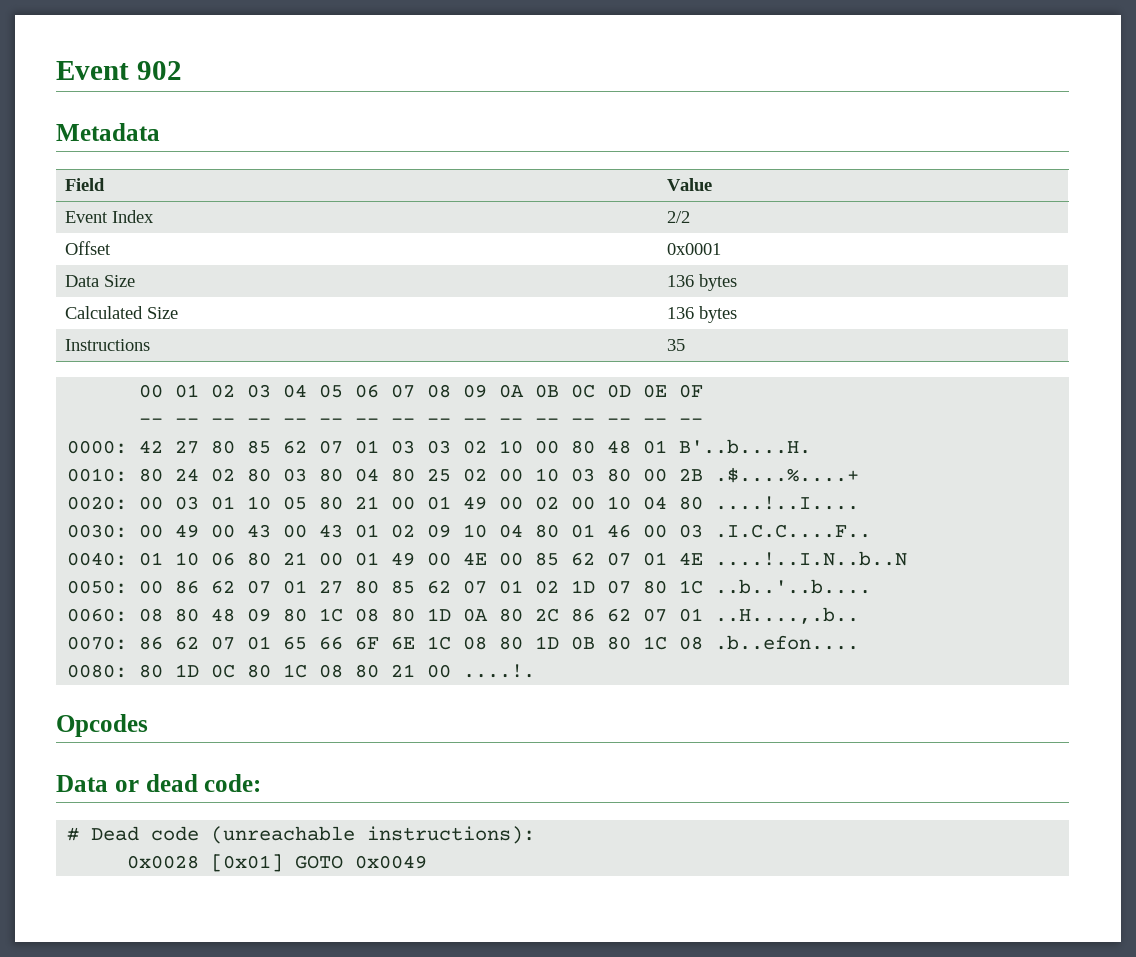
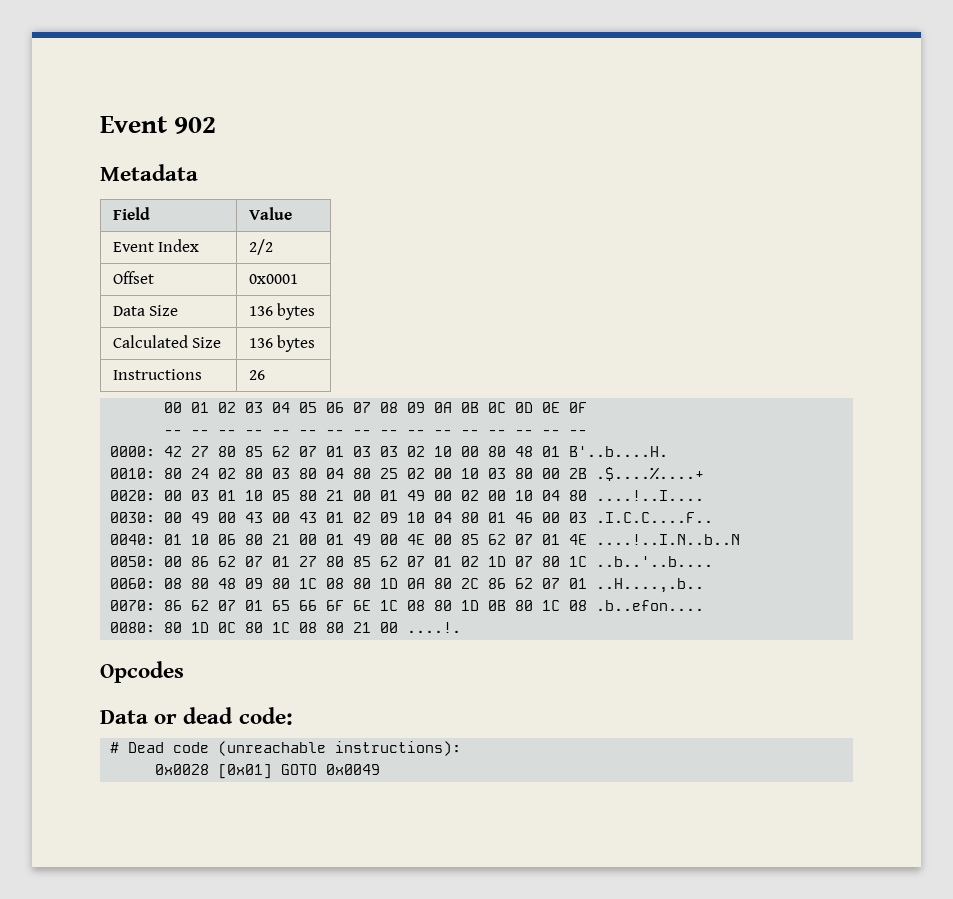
- Instructions | 35
+ Instructions | 26

